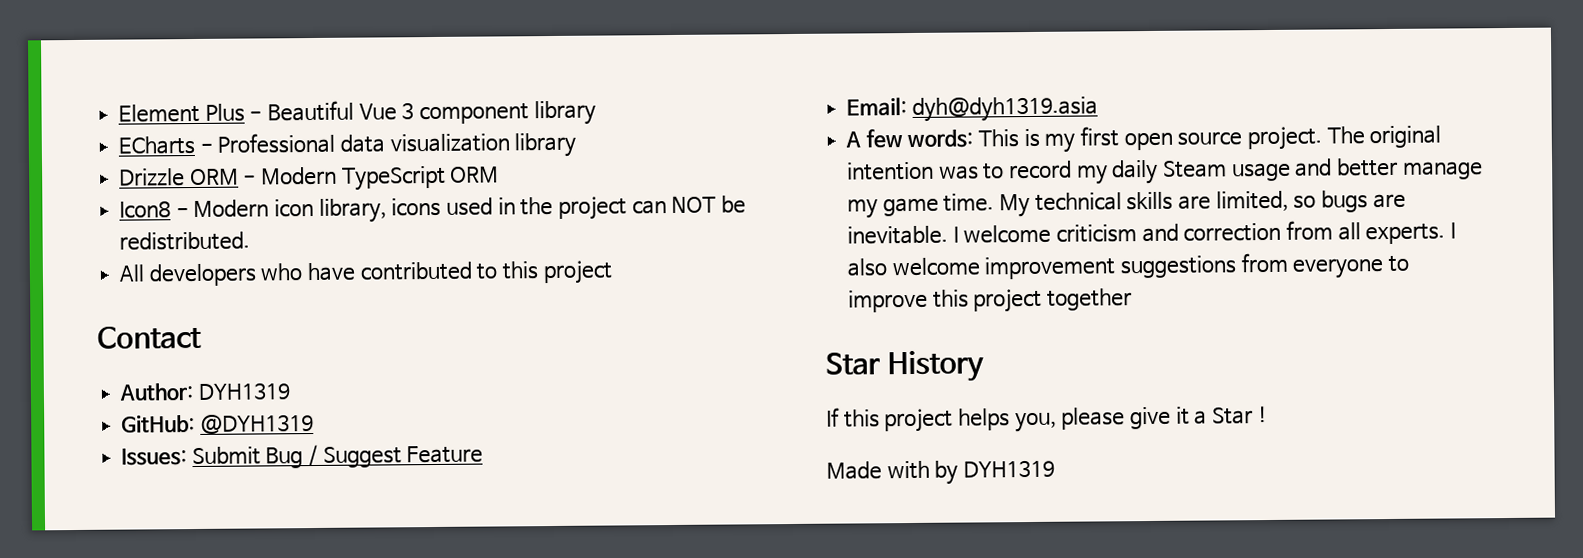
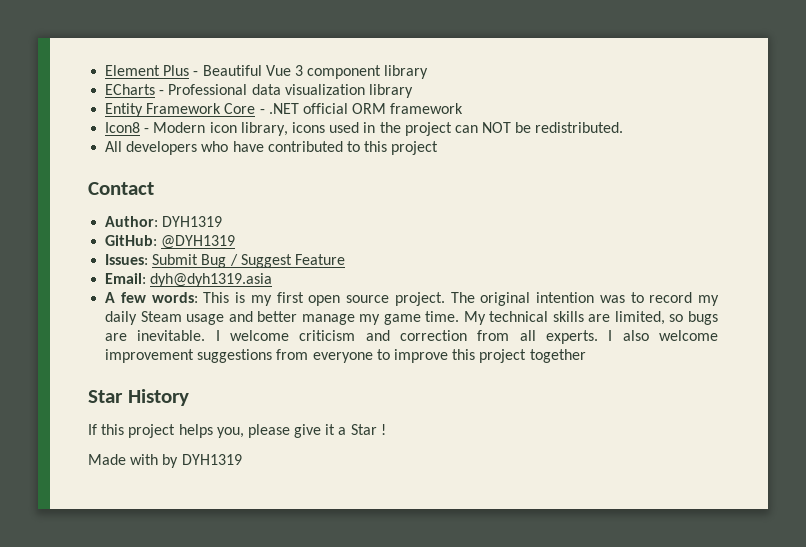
- Drizzle ORM - Modern TypeScript ORM
+ Entity Framework Core - .NET official ORM framework

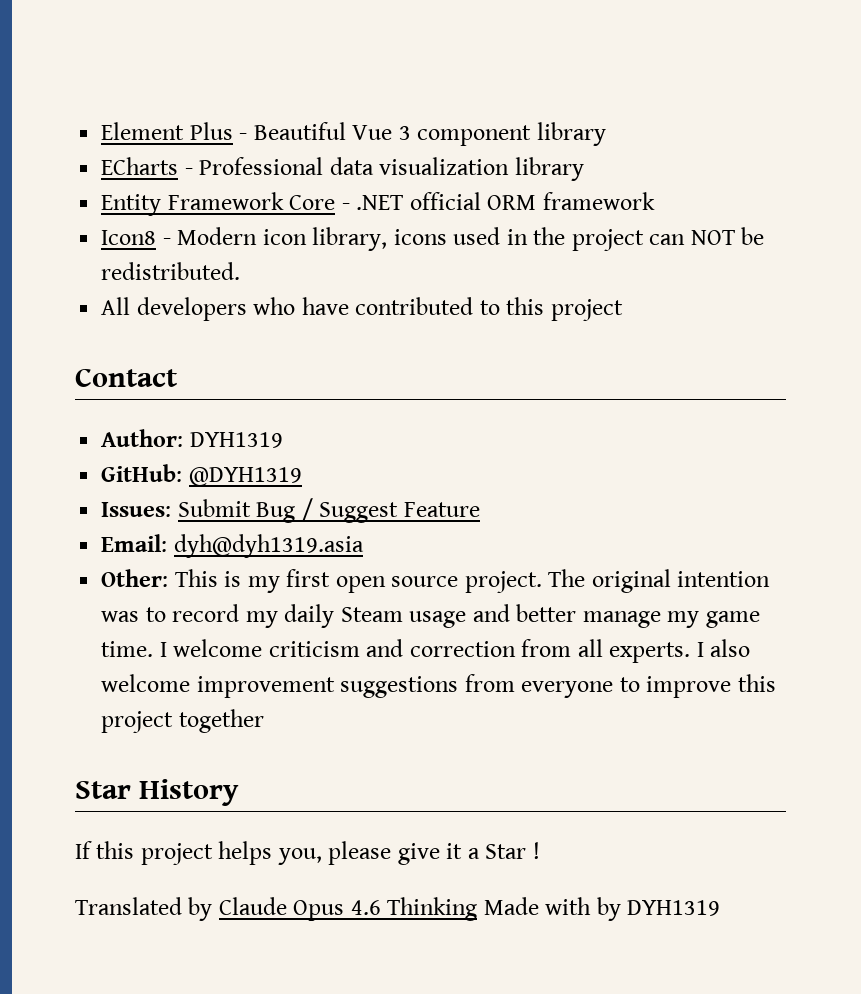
- A few words: This is my first open source project.
+ Other: This is my first open source project.
- My technical skills are limited, so bugs are inevitable.
- Made with by DYH1319
+ Translated by Claude Opus 4.6 Thinking Made with by DYH1319

